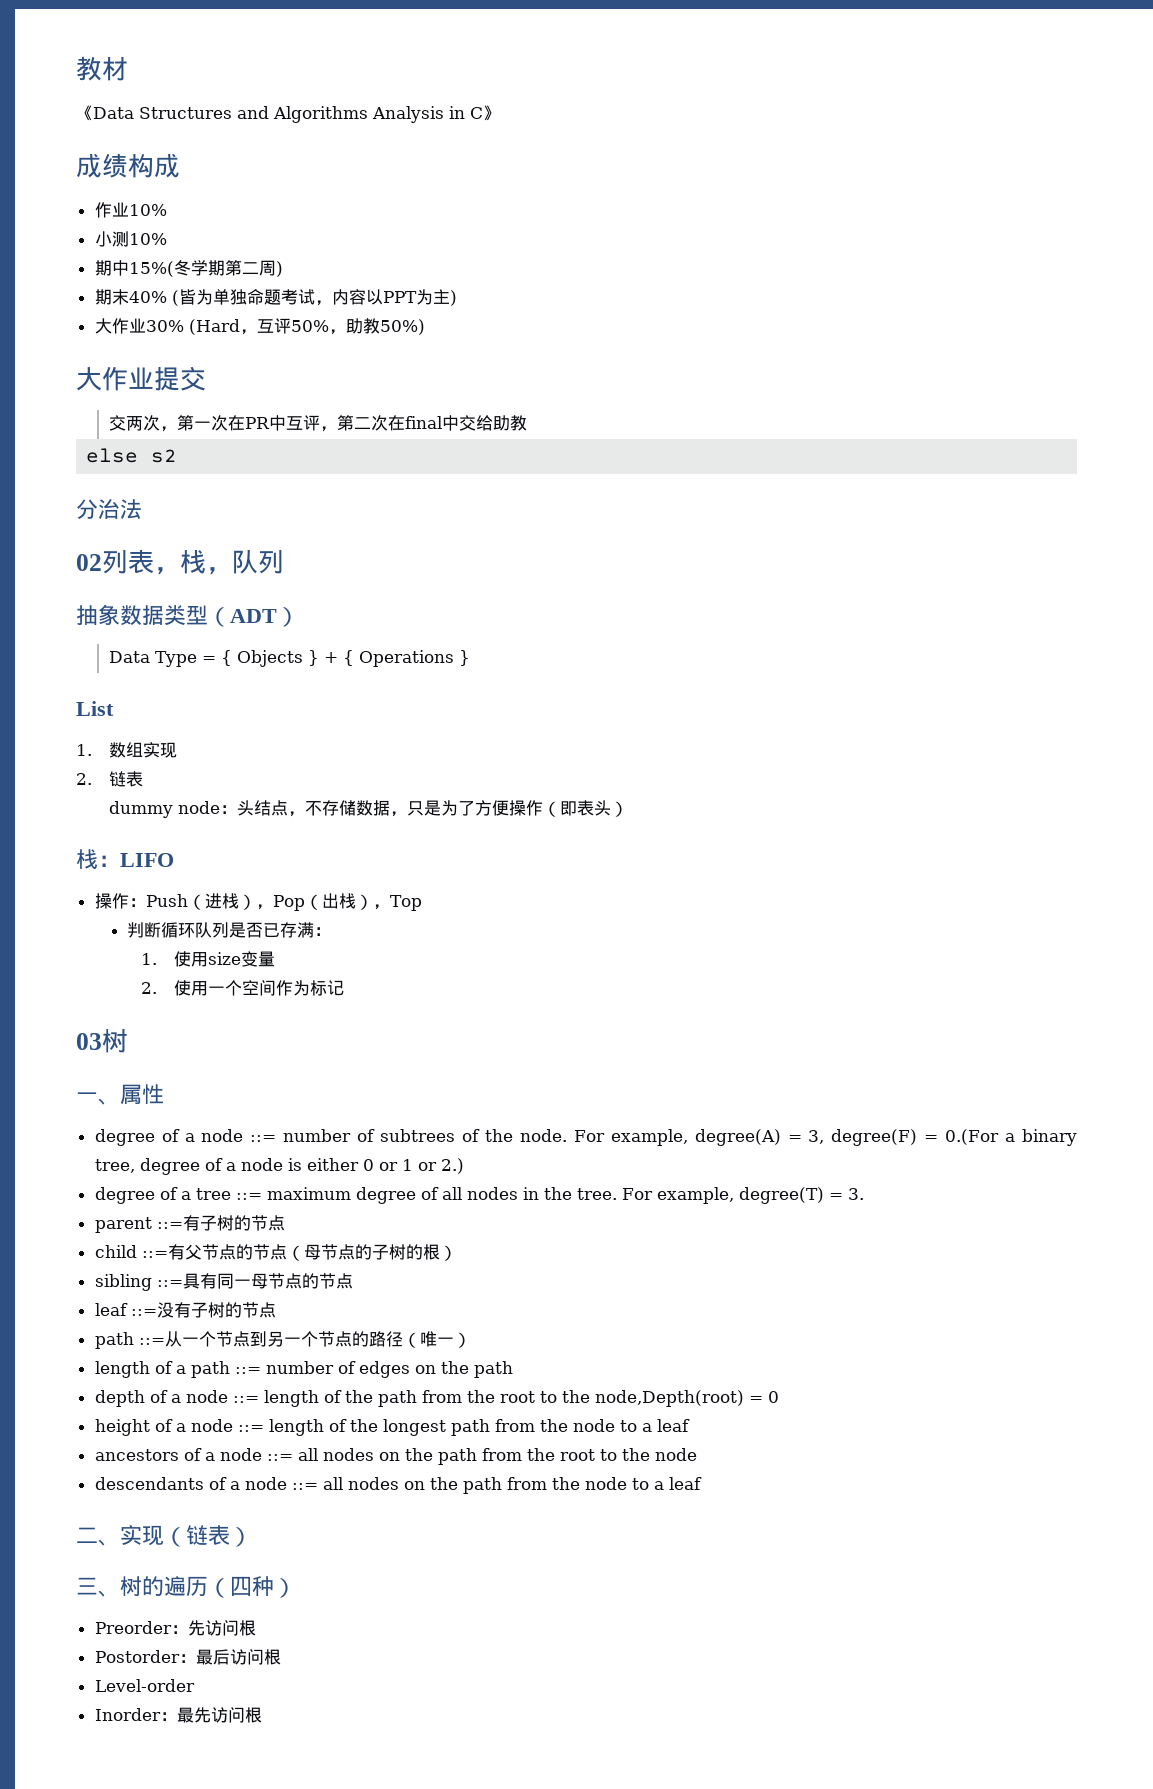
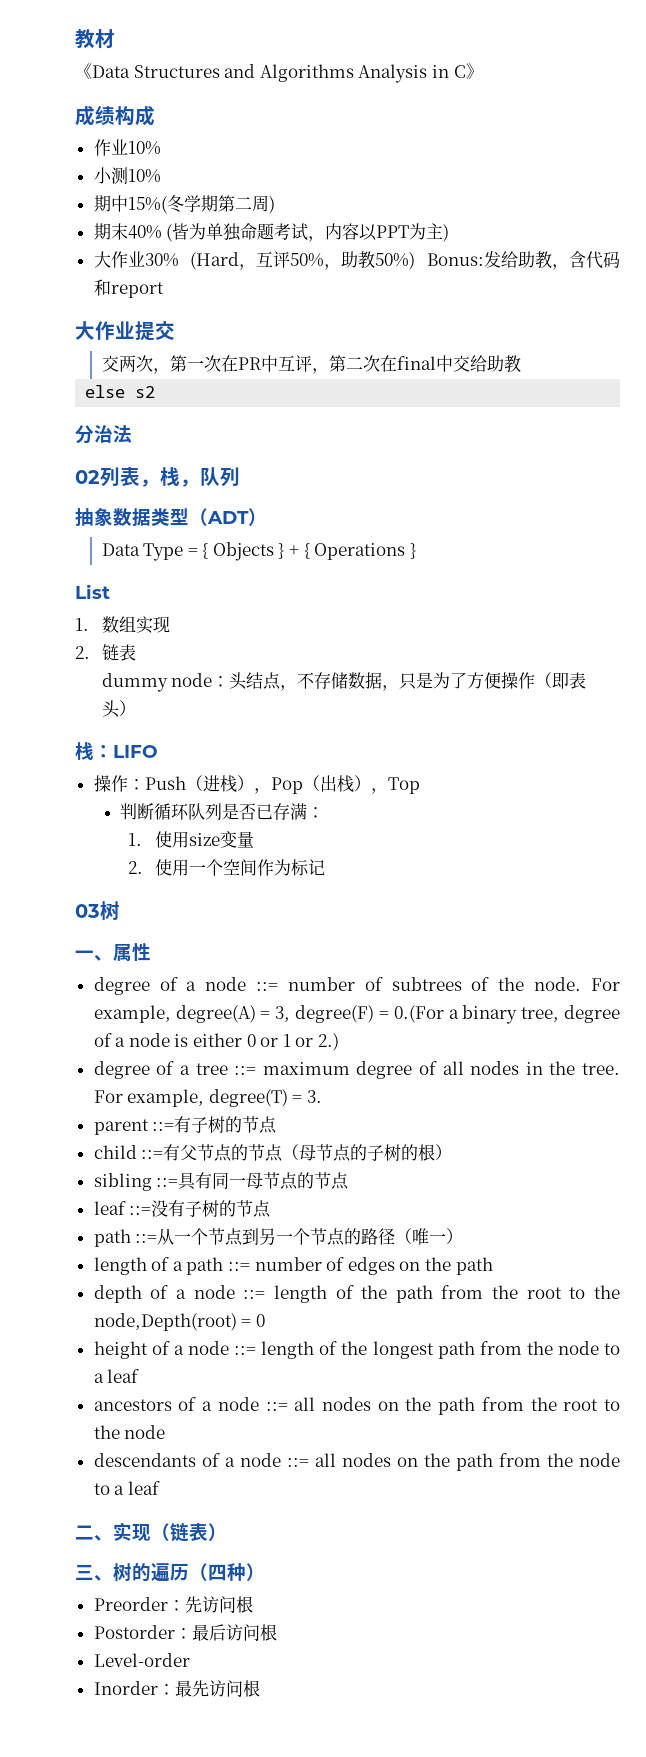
- 大作业30% (Hard，互评50%，助教50%)
+ 大作业30% (Hard，互评50%，助教50%) Bonus:发给助教，含代码和report

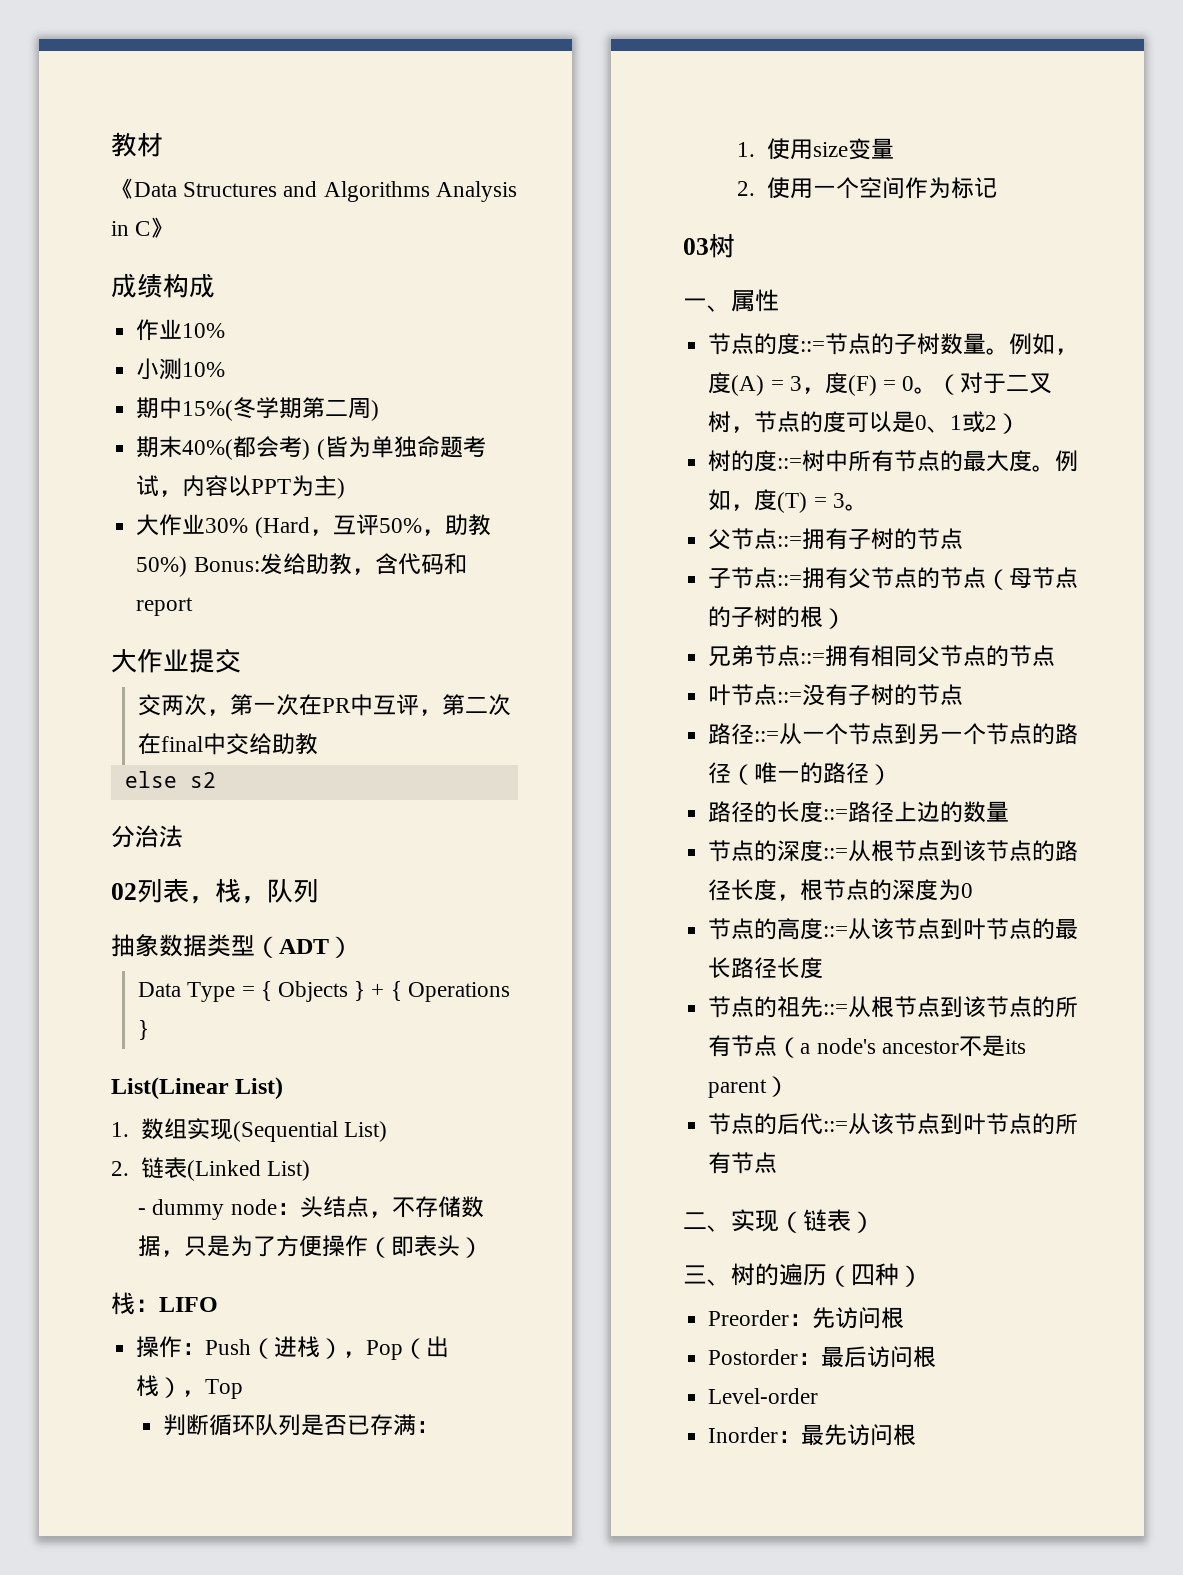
- 期末40% (皆为单独命题考试，内容以PPT为主)
+ 期末40%(都会考) (皆为单独命题考试，内容以PPT为主)
- List
+ List(Linear List)
- 1.数组实现
+ 1.数组实现(Sequential List)
- 2.链表
- dummy node：头结点，不存储数据，只是为了方便操作（即表头）
+ 2.链表(Linked List)
+ - dummy node：头结点，不存储数据，只是为了方便操作（即表头）
- degree of a node ::= number of subtrees of the node. For example, degree(A) = 3, degree(F) = 0.(For a binary tree, degree of a node is either 0 or 1 or 2.)
- degree of a tree ::= maximum degree of all nodes in the tree. For example, degree(T) = 3.
- parent ::=有子树的节点
- child ::=有父节点的节点（母节点的子树的根）
+ 节点的度::=节点的子树数量。例如，度(A) = 3，度(F) = 0。（对于二叉树，节点的度可以是0、1或2）
+ 树的度::=树中所有节点的最大度。例如，度(T) = 3。
+ 父节点::=拥有子树的节点
+ 子节点::=拥有父节点的节点（母节点的子树的根）
- sibling ::=具有同一母节点的节点
+ 兄弟节点::=拥有相同父节点的节点
- leaf ::=没有子树的节点
+ 叶节点::=没有子树的节点
- path ::=从一个节点到另一个节点的路径（唯一）
- length of a path ::= number of edges on the path
- depth of a node ::= length of the path from the root to the node,Depth(root) = 0
- height of a node ::= length of the longest path from the node to a leaf
- ancestors of a node ::= all nodes on the path from the root to the node
- descendants of a node ::= all nodes on the path from the node to a leaf
+ 路径::=从一个节点到另一个节点的路径（唯一的路径）
+ 路径的长度::=路径上边的数量
+ 节点的深度::=从根节点到该节点的路径长度，根节点的深度为0
+ 节点的高度::=从该节点到叶节点的最长路径长度
+ 节点的祖先::=从根节点到该节点的所有节点（a node's ancestor不是its parent）
+ 节点的后代::=从该节点到叶节点的所有节点

